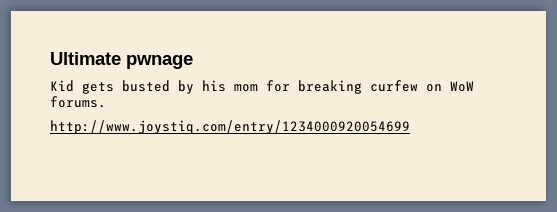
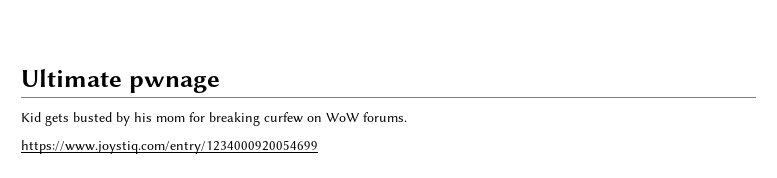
- http://www.joystiq.com/entry/1234000920054699
+ https://www.joystiq.com/entry/1234000920054699

